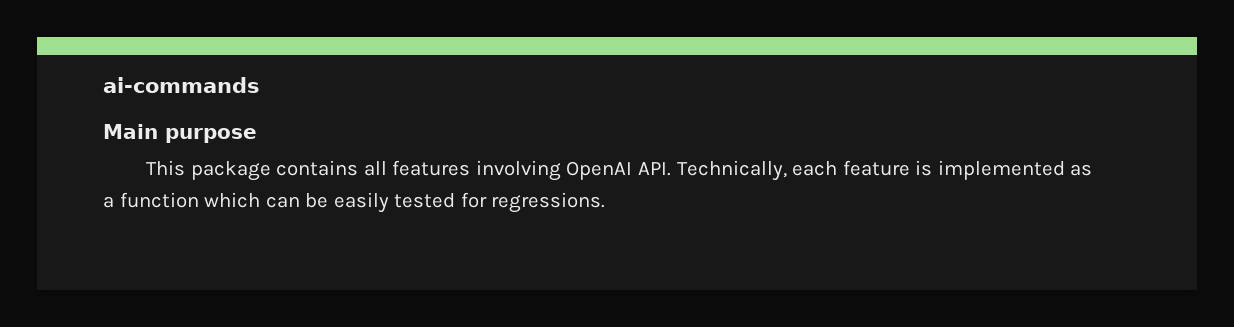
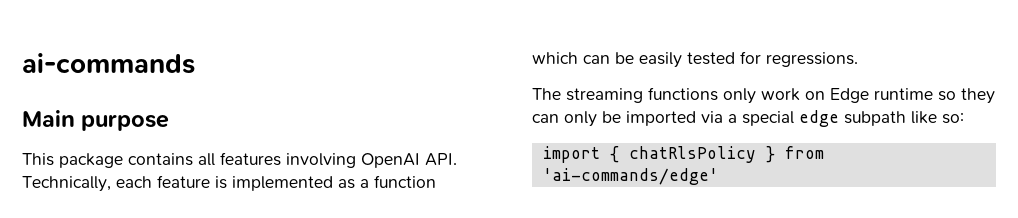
+ The streaming functions only work on Edge runtime so they can only be imported via a special edge subpath like so:
+ import { chatRlsPolicy } from 'ai-commands/edge'

